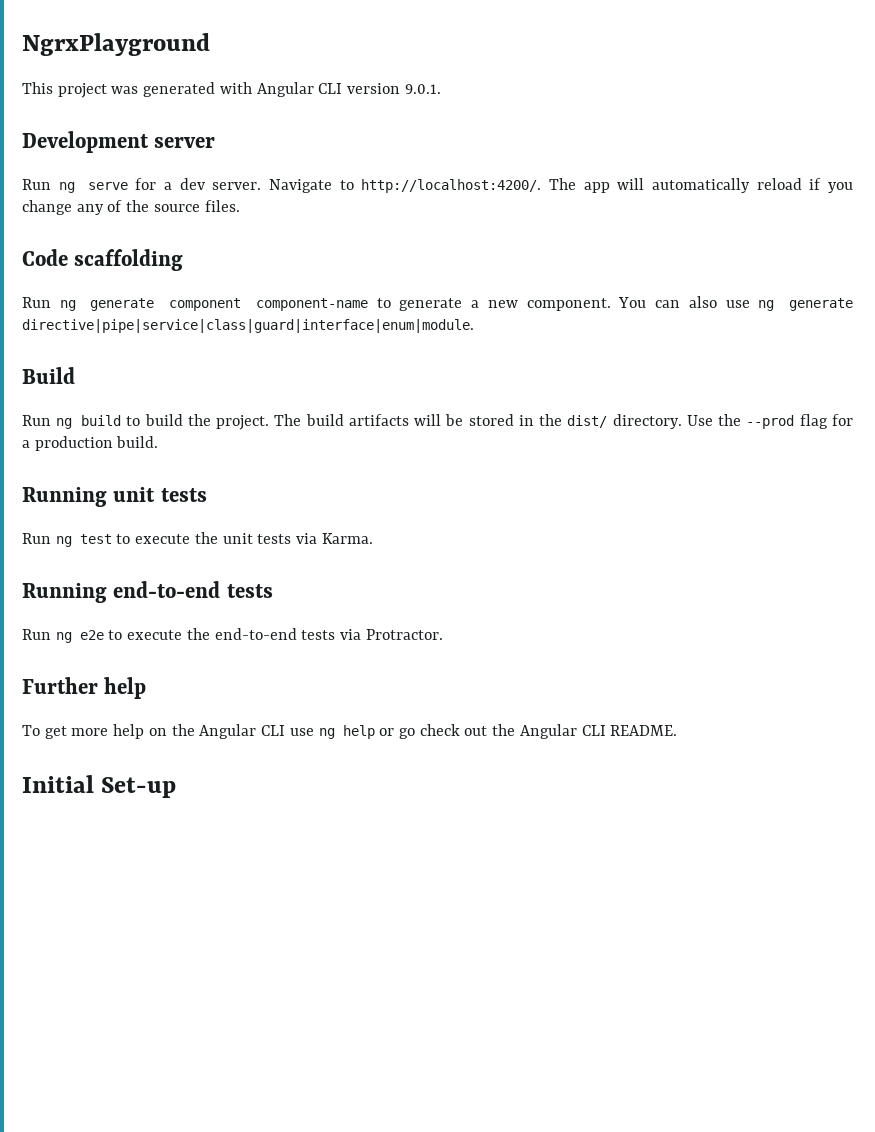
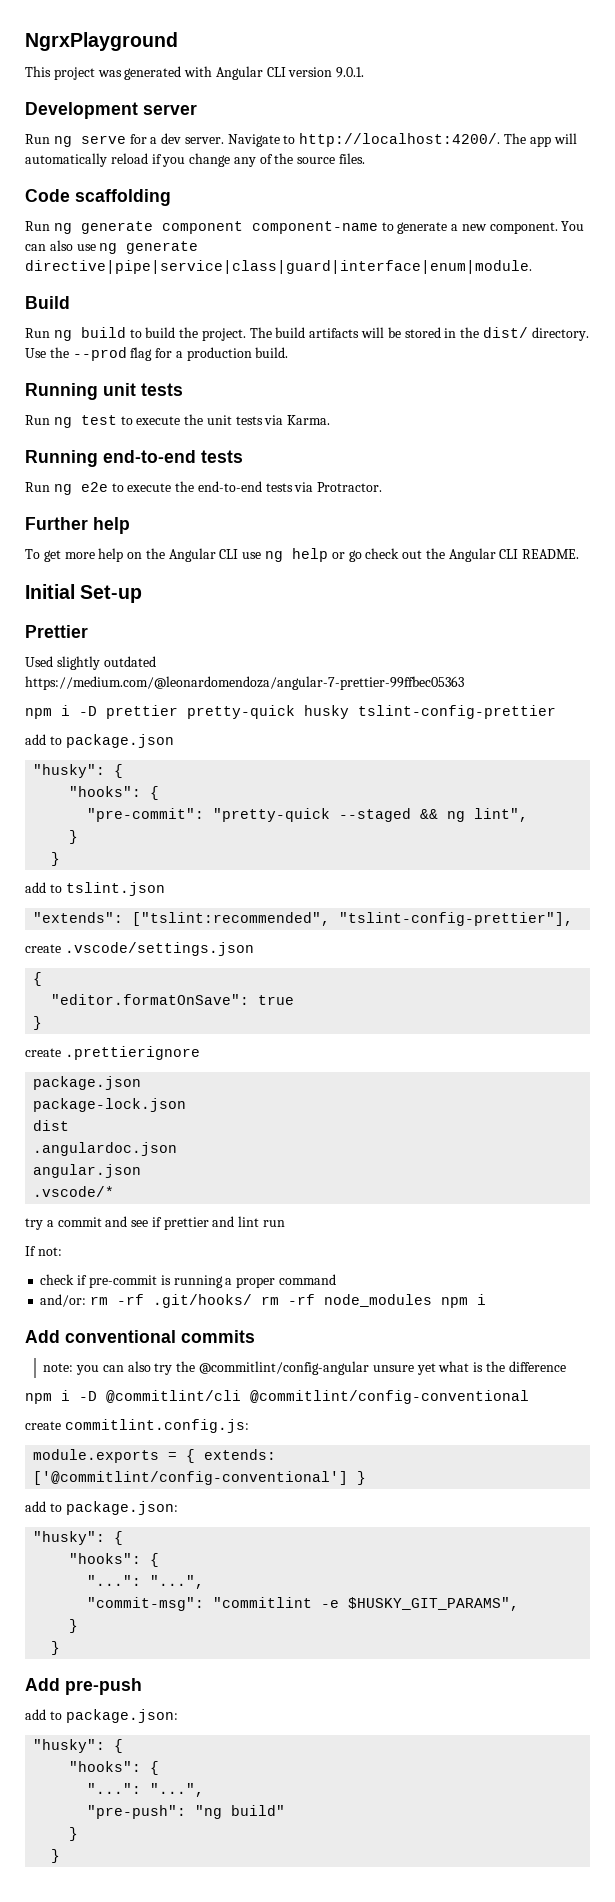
+ Prettier
+ Used slightly outdated https://medium.com/@leonardomendoza/angular-7-prettier-99ffbec05363
+ npm i -D prettier pretty-quick husky tslint-config-prettier
+ add to package.json
+ "husky": {
+ "hooks": {
+ "pre-commit": "pretty-quick --staged && ng lint",
+ }
+ }
+ add to tslint.json
+ "extends": ["tslint:recommended", "tslint-config-prettier"],
+ create .vscode/settings.json
+ {
+ "editor.formatOnSave": true
+ }
+ create .prettierignore
+ package.json
+ package-lock.json
+ dist
+ .angulardoc.json
+ angular.json
+ .vscode/*
+ try a commit and see if prettier and lint run
+ If not:
+ check if pre-commit is running a proper command
+ and/or: rm -rf .git/hooks/ rm -rf node_modules npm i
+ Add conventional commits
+ note: you can also try the @commitlint/config-angular unsure yet what is the difference
+ npm i -D @commitlint/cli @commitlint/config-conventional
+ create commitlint.config.js:
+ module.exports = { extends: ['@commitlint/config-conventional'] }
+ add to package.json:
+ "husky": {
+ "hooks": {
+ "...": "...",
+ "commit-msg": "commitlint -e $HUSKY_GIT_PARAMS",
+ }
+ }
+ Add pre-push
+ add to package.json:
+ "husky": {
+ "hooks": {
+ "...": "...",
+ "pre-push": "ng build"
+ }
+ }

